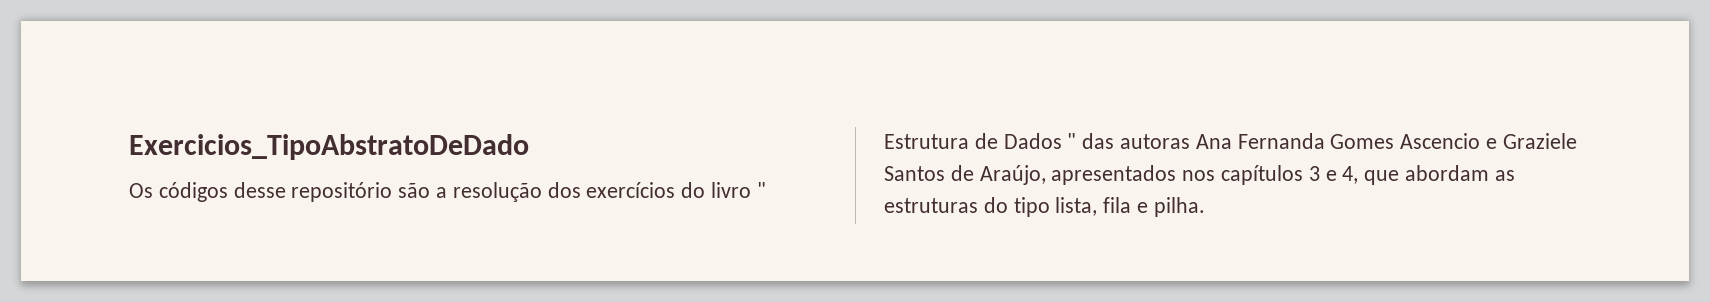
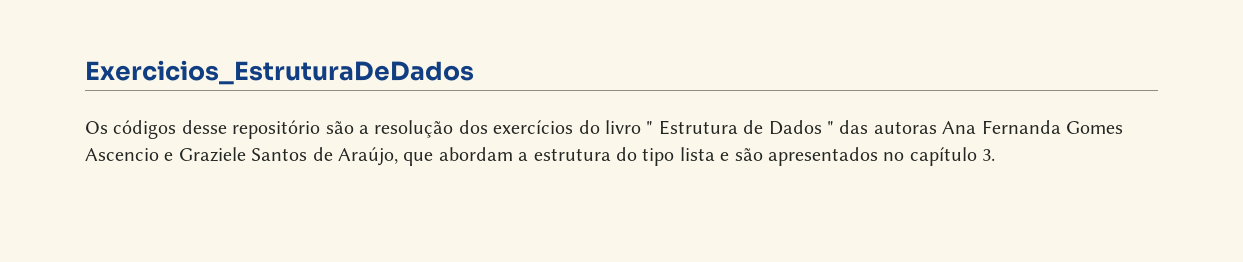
- Exercicios_TipoAbstratoDeDado
+ Exercicios_EstruturaDeDados
- Os códigos desse repositório são a resolução dos exercícios do livro " Estrutura de Dados " das autoras Ana Fernanda Gomes Ascencio e Graziele Santos de Araújo, apresentados nos capítulos 3 e 4, que abordam as estruturas do tipo lista, fila e pilha.
+ Os códigos desse repositório são a resolução dos exercícios do livro " Estrutura de Dados " das autoras Ana Fernanda Gomes Ascencio e Graziele Santos de Araújo, que abordam a estrutura do tipo lista e são apresentados no capítulo 3.

